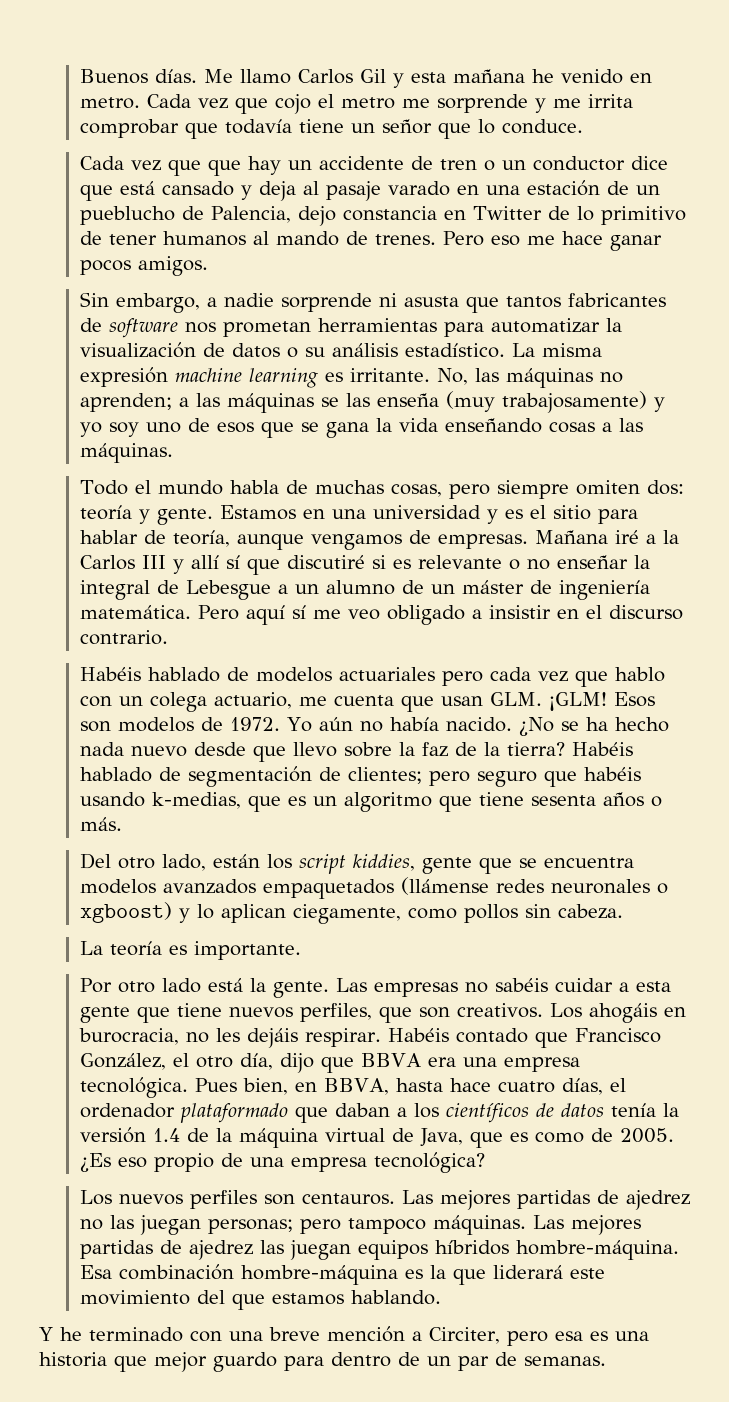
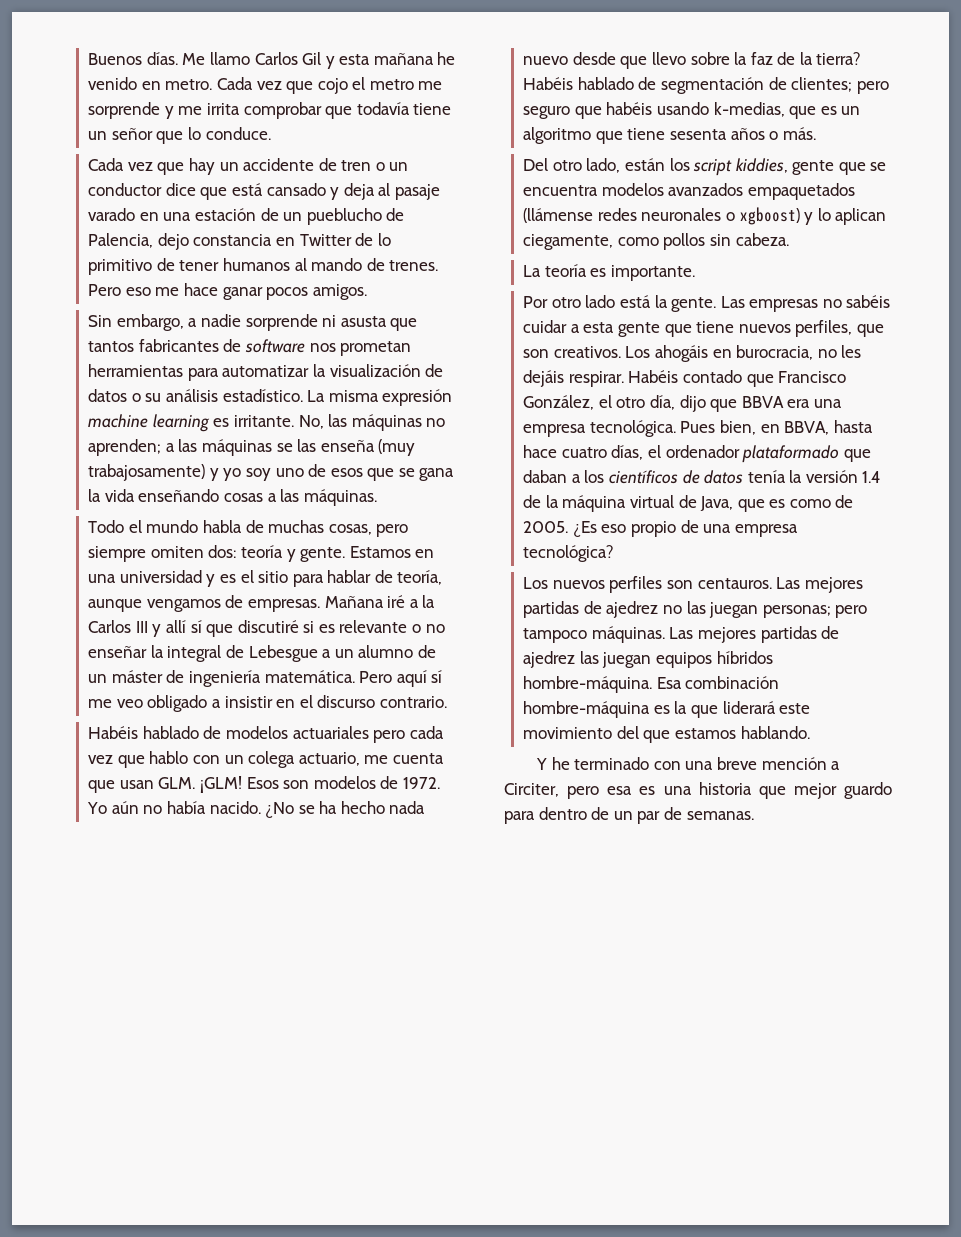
- Cada vez que que hay un accidente de tren o un conductor dice que está cansado y deja al pasaje varado en una estación de un pueblucho de Palencia, dejo constancia en Twitter de lo primitivo de tener humanos al mando de trenes.
+ Cada vez que hay un accidente de tren o un conductor dice que está cansado y deja al pasaje varado en una estación de un pueblucho de Palencia, dejo constancia en Twitter de lo primitivo de tener humanos al mando de trenes.

